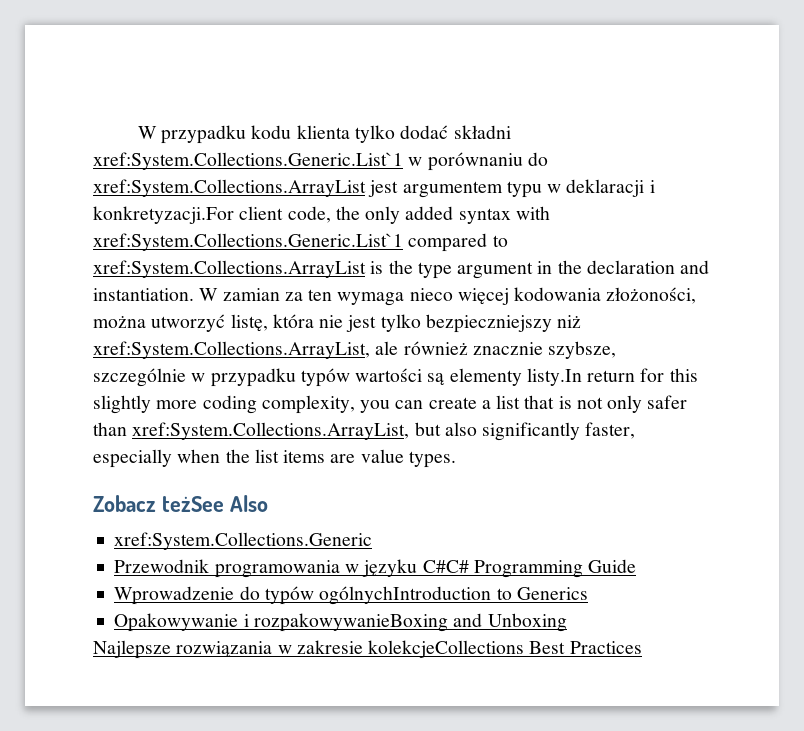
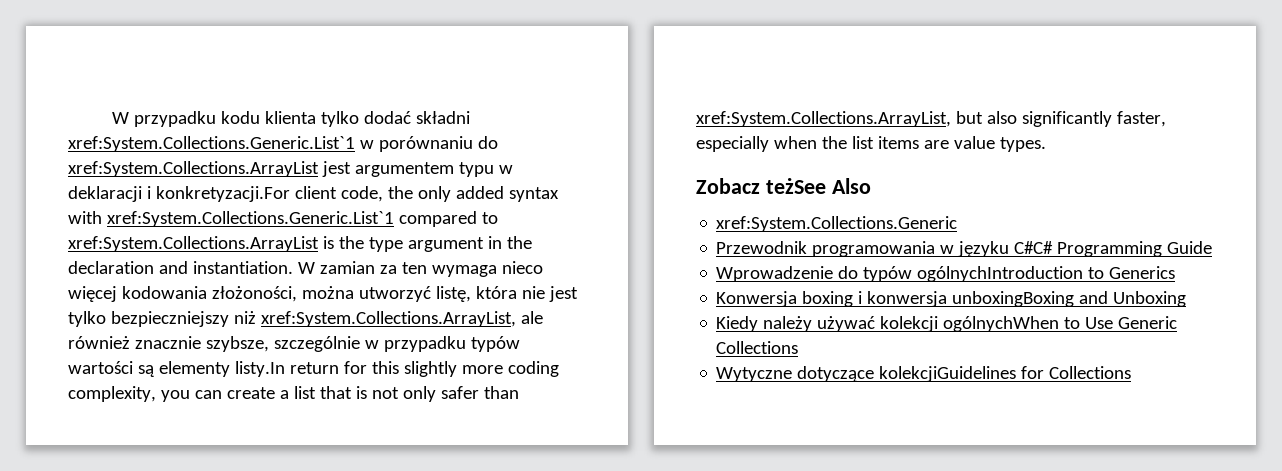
- Opakowywanie i rozpakowywanieBoxing and Unboxing
- Najlepsze rozwiązania w zakresie kolekcjeCollections Best Practices
+ Konwersja boxing i konwersja unboxingBoxing and Unboxing
+ Kiedy należy używać kolekcji ogólnychWhen to Use Generic Collections
+ Wytyczne dotyczące kolekcjiGuidelines for Collections

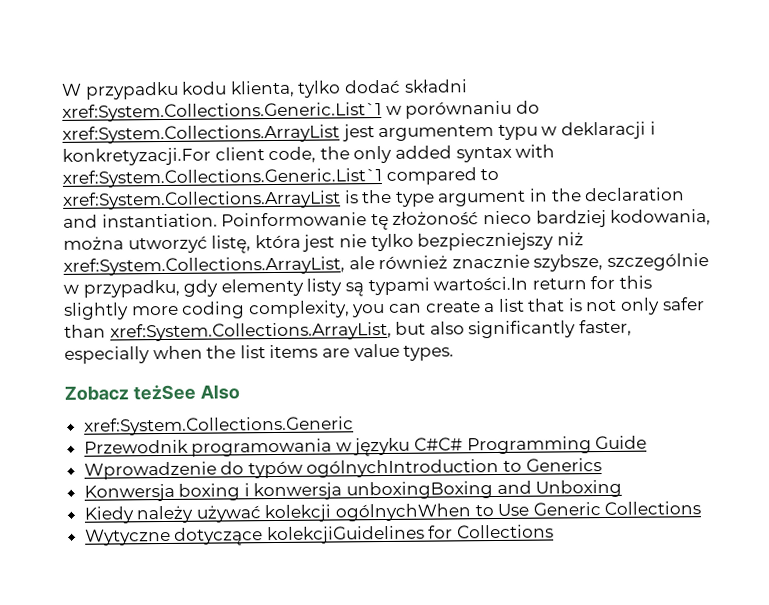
- W przypadku kodu klienta tylko dodać składni xref:System.Collections.Generic.List`1 w porównaniu do xref:System.Collections.ArrayList jest argumentem typu w deklaracji i konkretyzacji.For client code, the only added syntax with xref:System.Collections.Generic.List`1 compared to xref:System.Collections.ArrayList is the type argument in the declaration and instantiation.
+ W przypadku kodu klienta, tylko dodać składni xref:System.Collections.Generic.List`1 w porównaniu do xref:System.Collections.ArrayList jest argumentem typu w deklaracji i konkretyzacji.For client code, the only added syntax with xref:System.Collections.Generic.List`1 compared to xref:System.Collections.ArrayList is the type argument in the declaration and instantiation.
- W zamian za ten wymaga nieco więcej kodowania złożoności, można utworzyć listę, która nie jest tylko bezpieczniejszy niż xref:System.Collections.ArrayList, ale również znacznie szybsze, szczególnie w przypadku typów wartości są elementy listy.In return for this slightly more coding complexity, you can create a list that is not only safer than xref:System.Collections.ArrayList, but also significantly faster, especially when the list items are value types.
+ Poinformowanie tę złożoność nieco bardziej kodowania, można utworzyć listę, która jest nie tylko bezpieczniejszy niż xref:System.Collections.ArrayList, ale również znacznie szybsze, szczególnie w przypadku, gdy elementy listy są typami wartości.In return for this slightly more coding complexity, you can create a list that is not only safer than xref:System.Collections.ArrayList, but also significantly faster, especially when the list items are value types.

